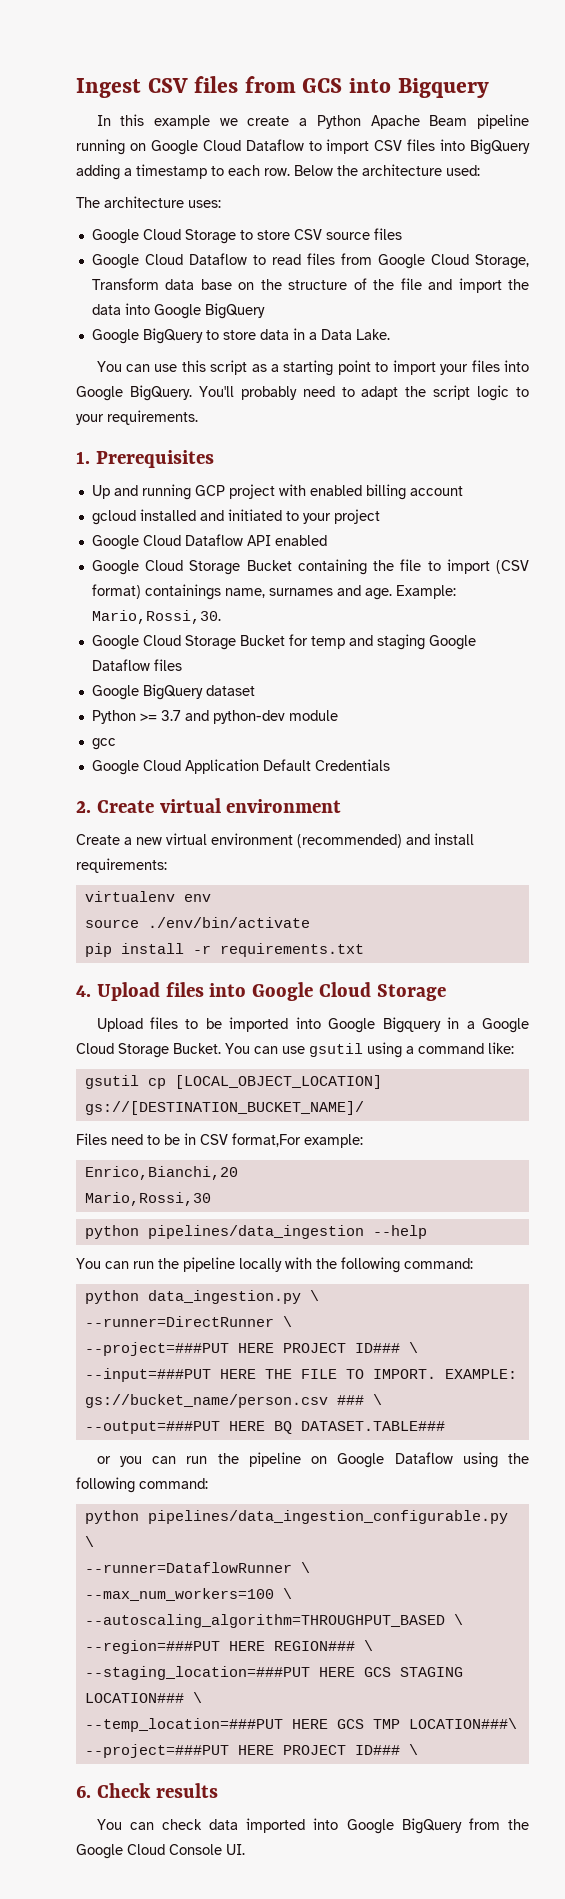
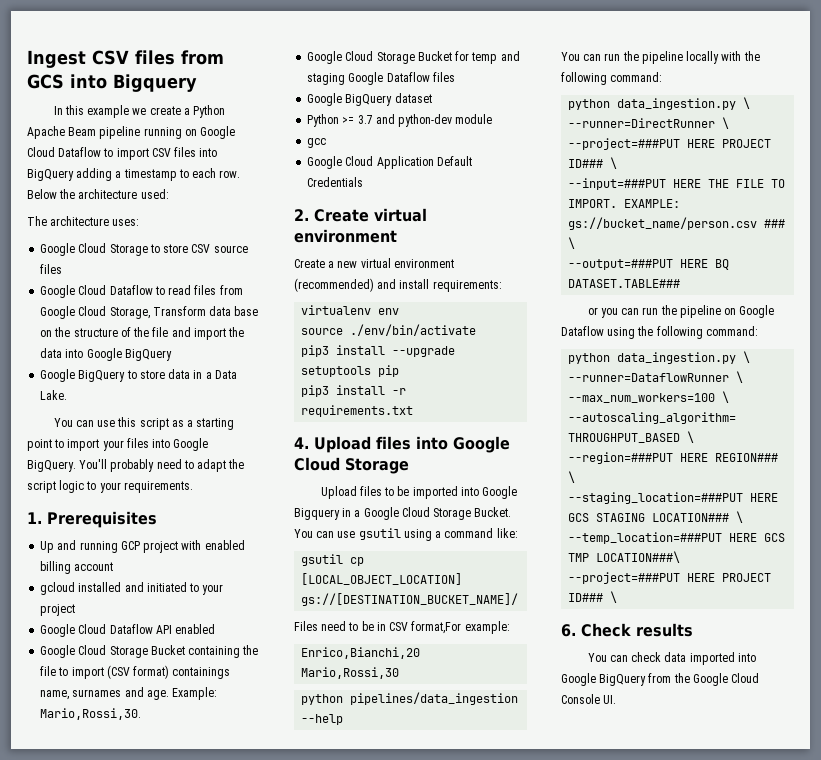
- pip install -r requirements.txt
+ pip3 install --upgrade setuptools pip
+ pip3 install -r requirements.txt
  or you can run the pipeline on Google Dataflow using the following command:
- python pipelines/data_ingestion_configurable.py \
+ python data_ingestion.py \

